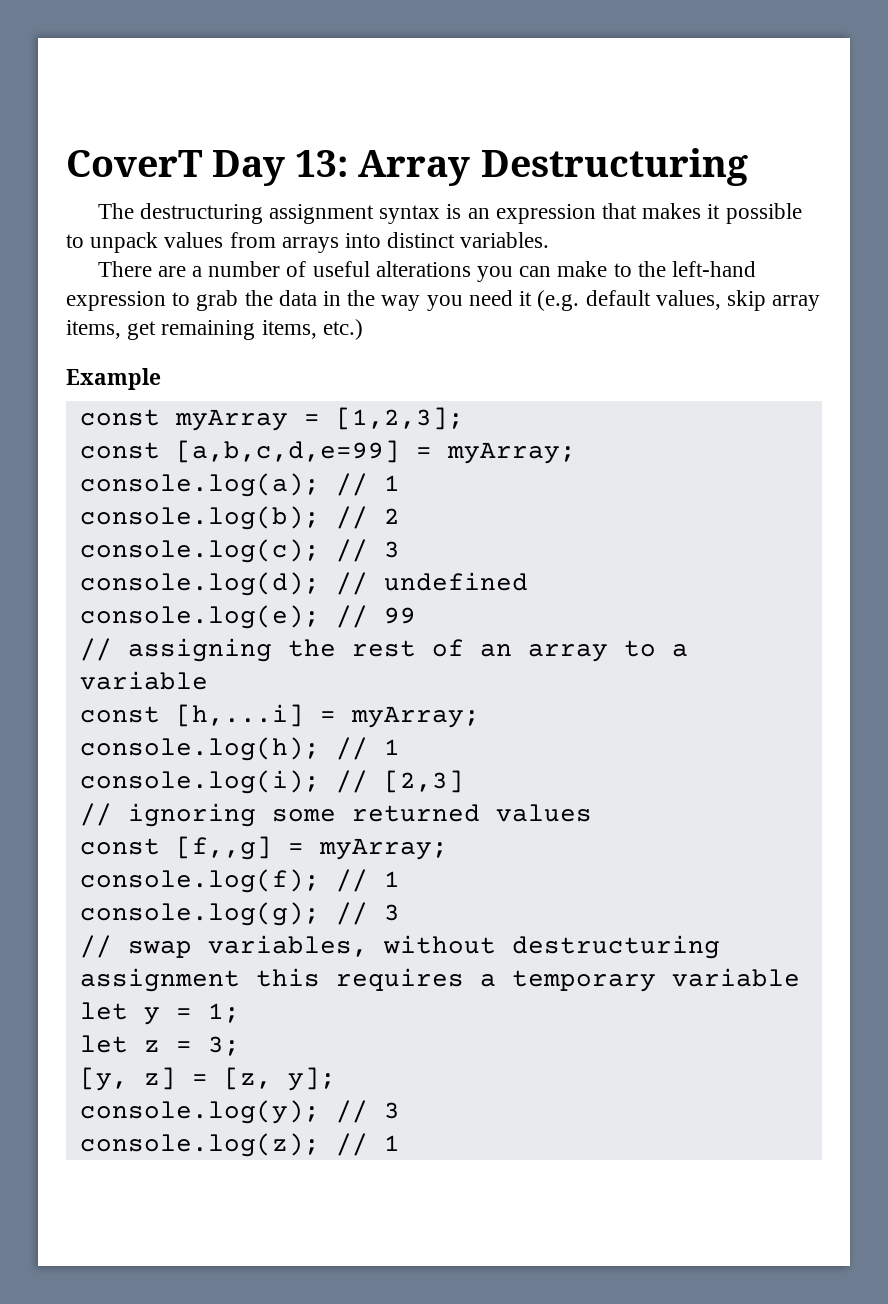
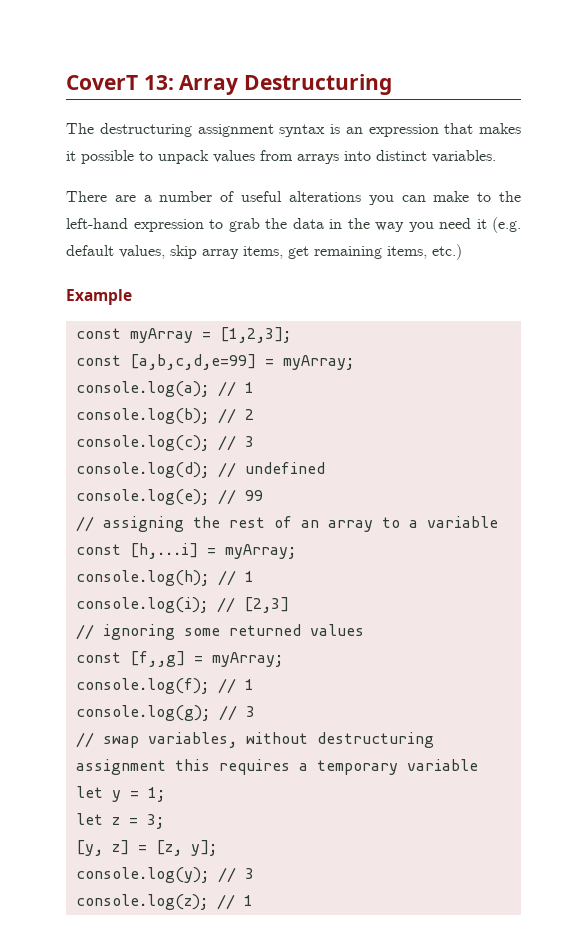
- CoverT Day 13: Array Destructuring
+ CoverT 13: Array Destructuring

